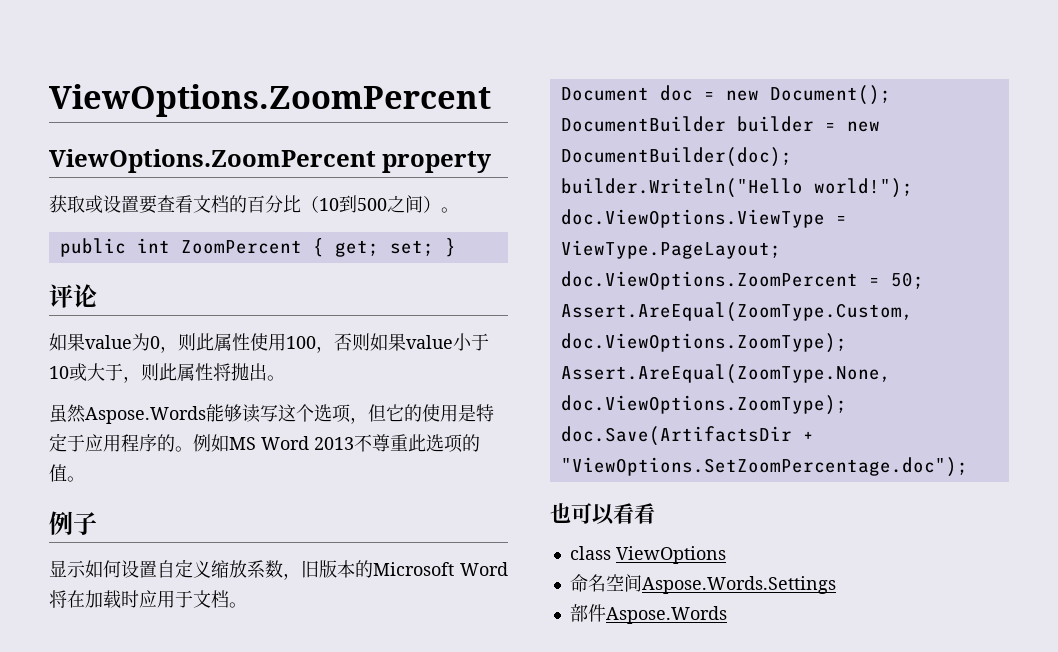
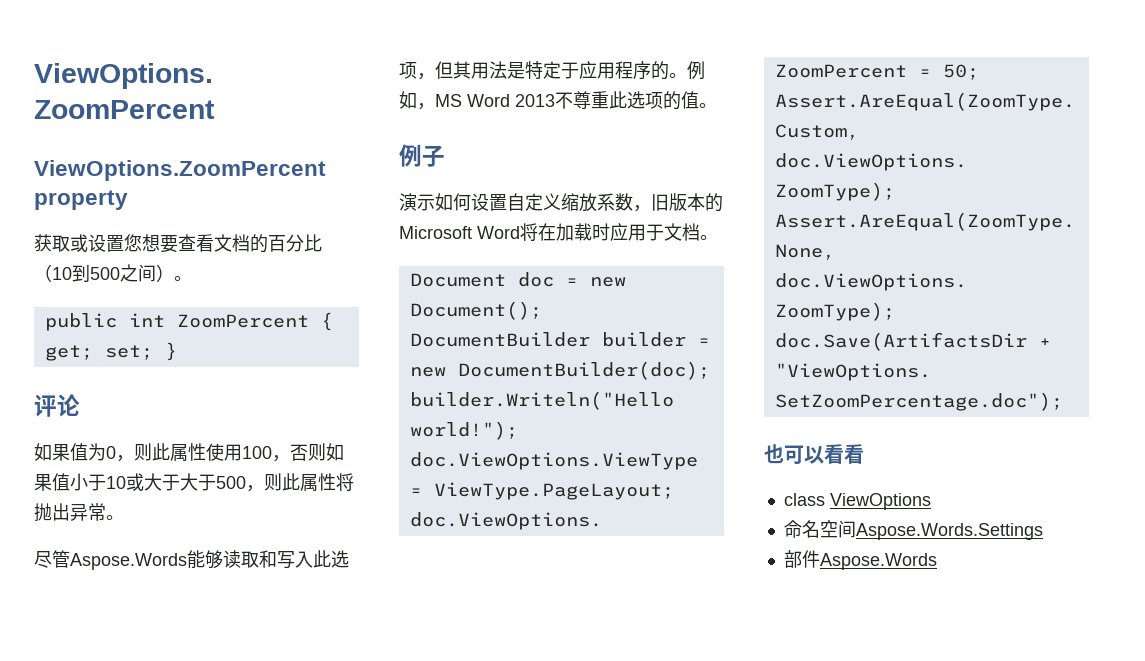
- 获取或设置要查看文档的百分比（10到500之间）。
+ 获取或设置您想要查看文档的百分比（10到500之间）。
- 如果value为0，则此属性使用100，否则如果value小于10或大于，则此属性将抛出。
- 虽然Aspose.Words能够读写这个选项，但它的使用是特定于应用程序的。
+ 如果值为0，则此属性使用100，否则如果值小于10或大于大于500，则此属性将抛出异常。
+ 尽管Aspose.Words能够读取和写入此选项，但其用法是特定于应用程序的。
- 例如MS Word 2013不尊重此选项的值。
+ 例如，MS Word 2013不尊重此选项的值。
- 显示如何设置自定义缩放系数，旧版本的Microsoft Word将在加载时应用于文档。
+ 演示如何设置自定义缩放系数，旧版本的Microsoft Word将在加载时应用于文档。

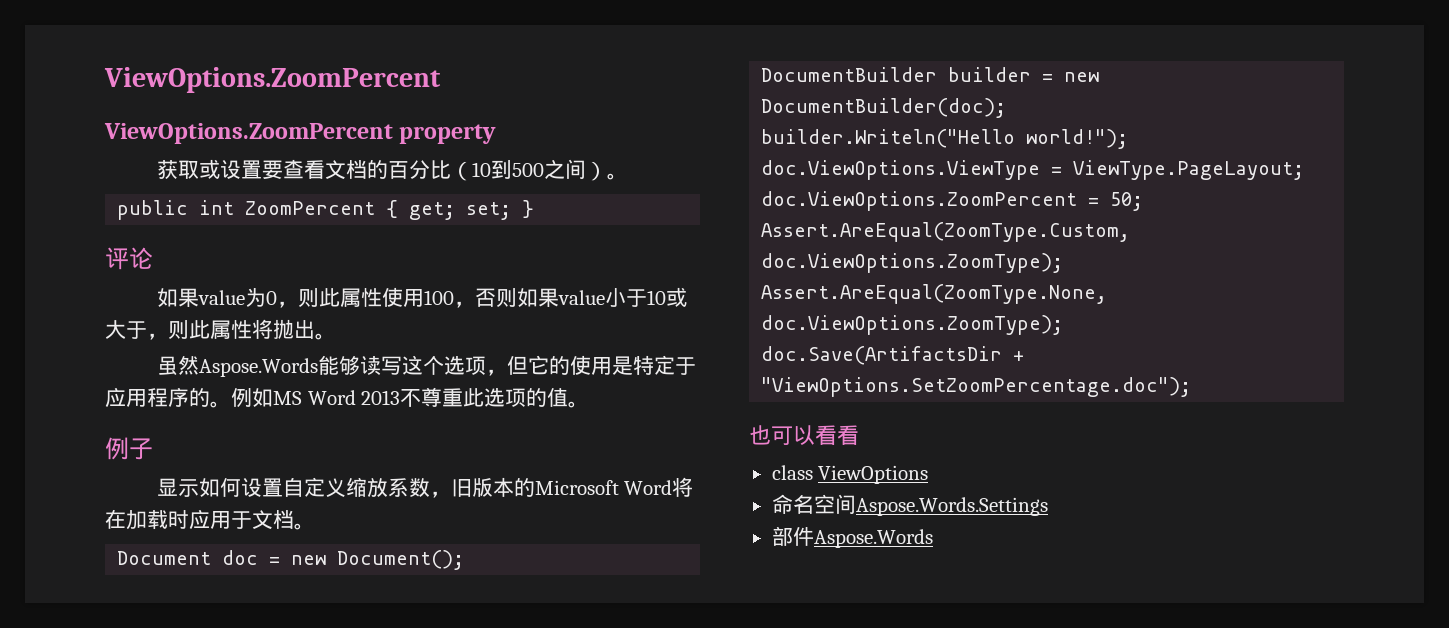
- 获取或设置您想要查看文档的百分比（10到500之间）。
+ 获取或设置要查看文档的百分比（10到500之间）。
- 如果值为0，则此属性使用100，否则如果值小于10或大于大于500，则此属性将抛出异常。
- 尽管Aspose.Words能够读取和写入此选项，但其用法是特定于应用程序的。
+ 如果value为0，则此属性使用100，否则如果value小于10或大于，则此属性将抛出。
+ 虽然Aspose.Words能够读写这个选项，但它的使用是特定于应用程序的。
- 例如，MS Word 2013不尊重此选项的值。
+ 例如MS Word 2013不尊重此选项的值。
- 演示如何设置自定义缩放系数，旧版本的Microsoft Word将在加载时应用于文档。
+ 显示如何设置自定义缩放系数，旧版本的Microsoft Word将在加载时应用于文档。

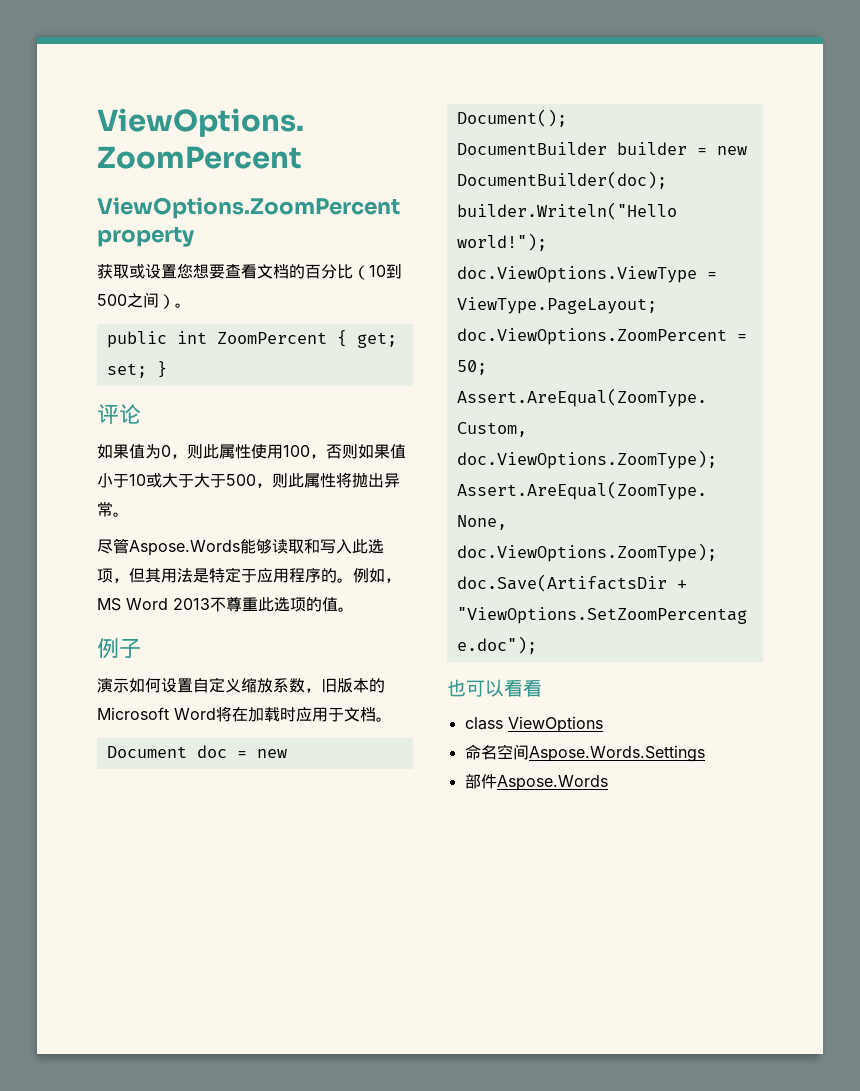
- 获取或设置要查看文档的百分比（10到500之间）。
+ 获取或设置您想要查看文档的百分比（10到500之间）。
- 如果value为0，则此属性使用100，否则如果value小于10或大于，则此属性将抛出。
- 虽然Aspose.Words能够读写这个选项，但它的使用是特定于应用程序的。
+ 如果值为0，则此属性使用100，否则如果值小于10或大于大于500，则此属性将抛出异常。
+ 尽管Aspose.Words能够读取和写入此选项，但其用法是特定于应用程序的。
- 例如MS Word 2013不尊重此选项的值。
+ 例如，MS Word 2013不尊重此选项的值。
- 显示如何设置自定义缩放系数，旧版本的Microsoft Word将在加载时应用于文档。
+ 演示如何设置自定义缩放系数，旧版本的Microsoft Word将在加载时应用于文档。

